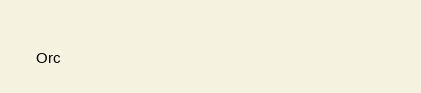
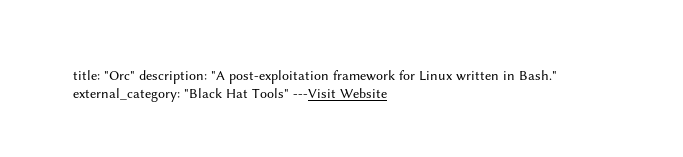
- Orc
+ title: "Orc" description: "A post-exploitation framework for Linux written in Bash." external_category: "Black Hat Tools" ---Visit Website

